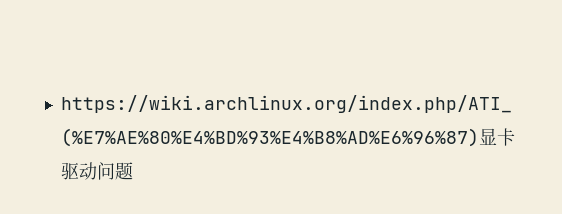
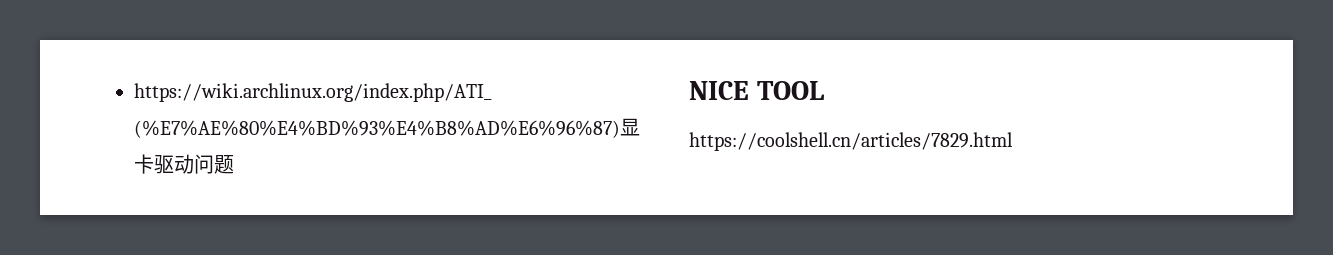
+ NICE TOOL
+ https://coolshell.cn/articles/7829.html

